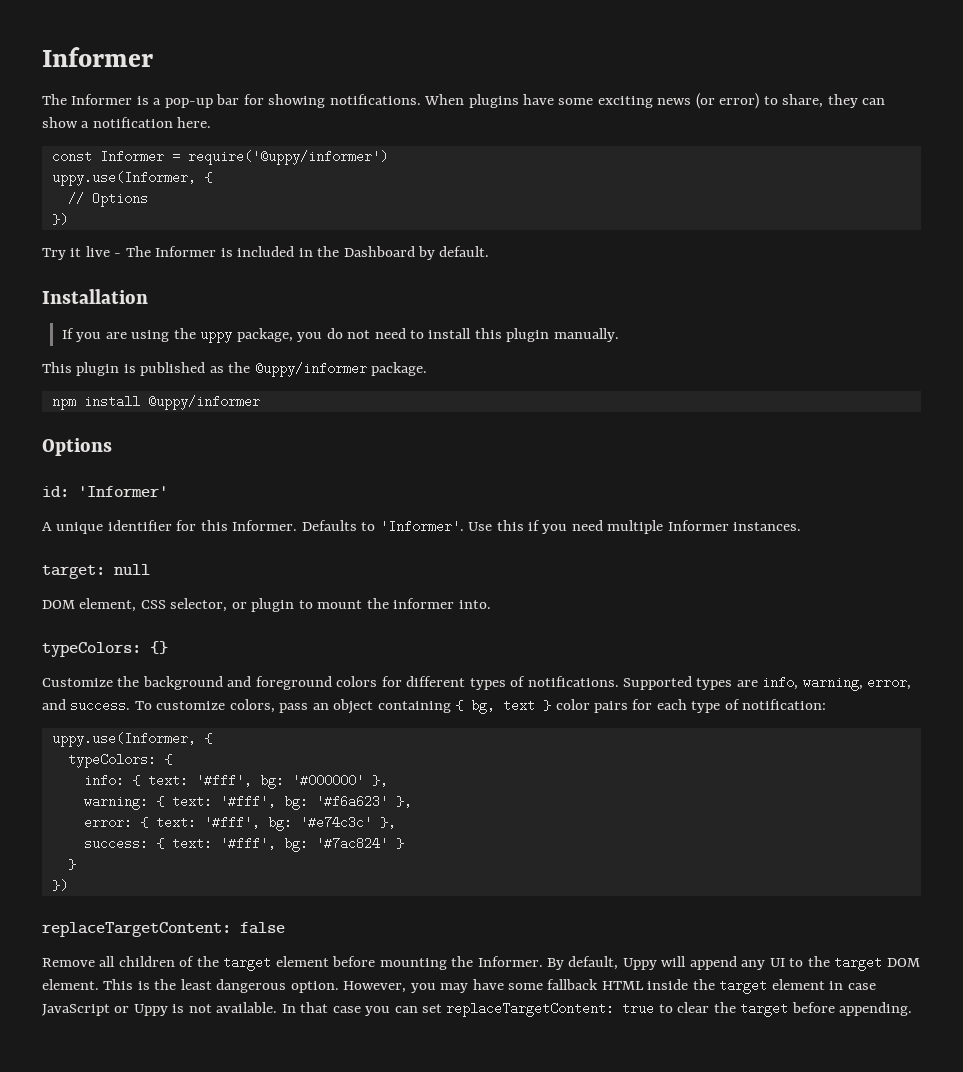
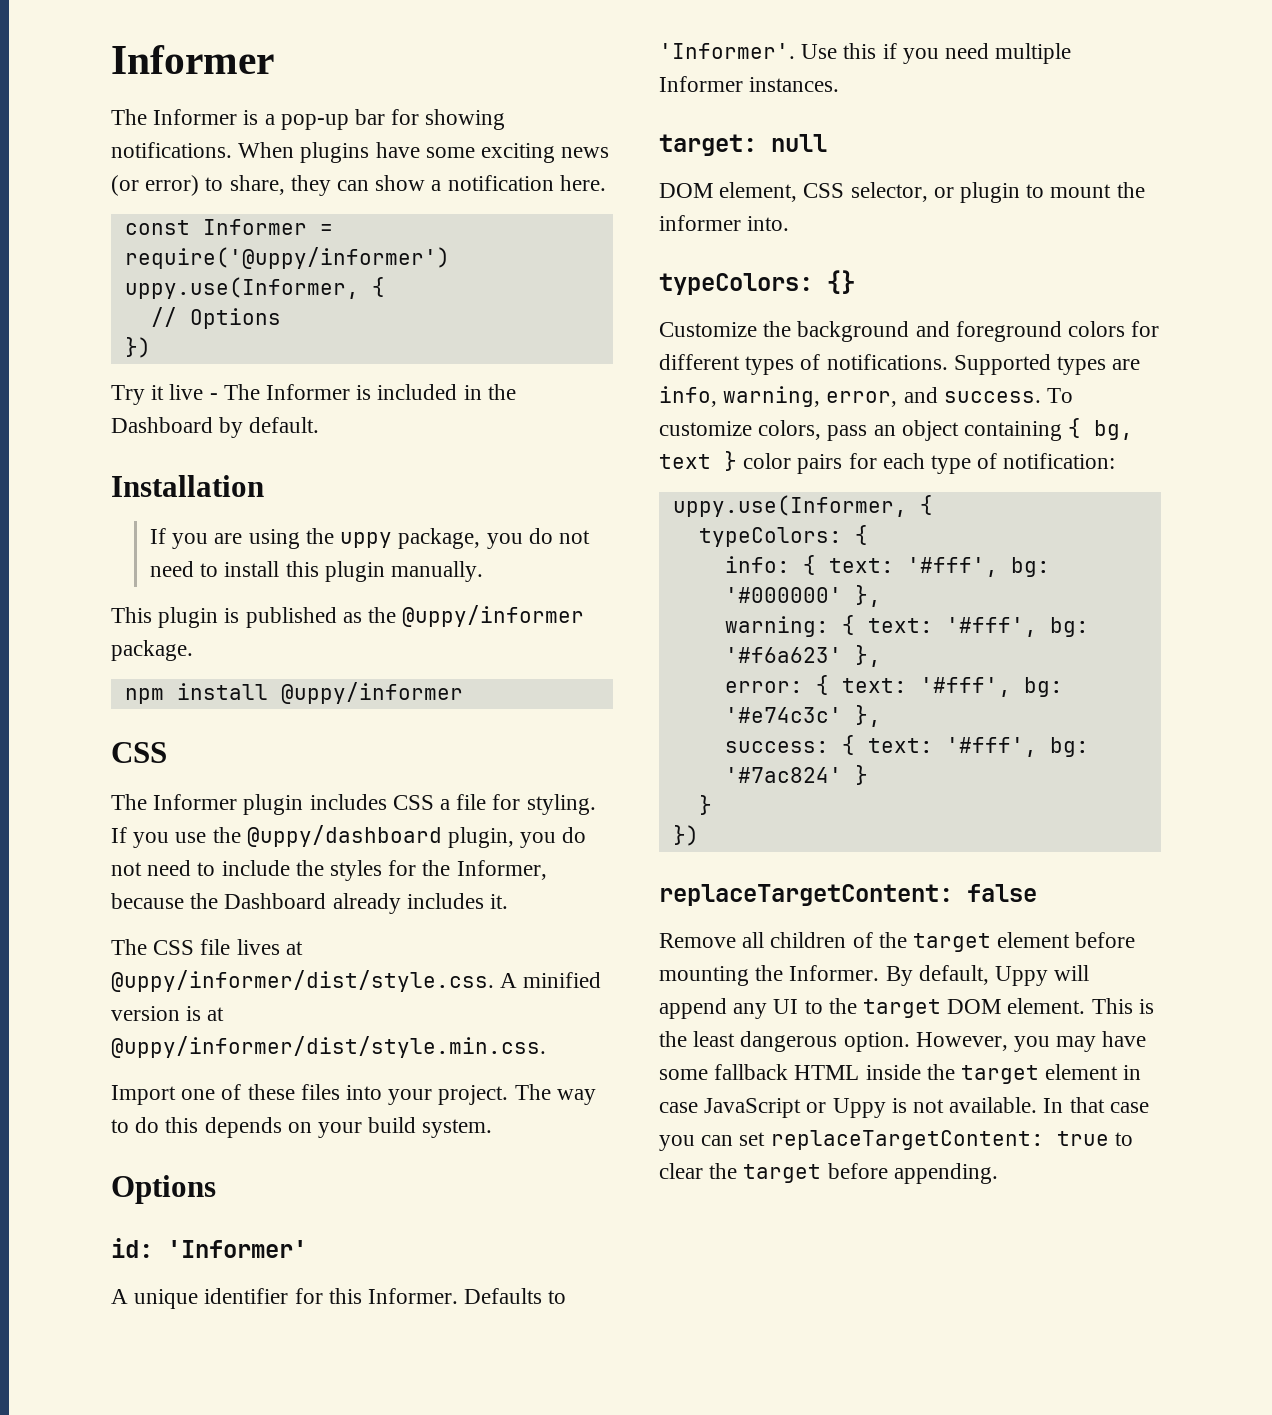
  npm install @uppy/informer
+ CSS
+ The Informer plugin includes CSS a file for styling. If you use the @uppy/dashboard plugin, you do not need to include the styles for the Informer, because the Dashboard already includes it.
+ The CSS file lives at @uppy/informer/dist/style.css. A minified version is at @uppy/informer/dist/style.min.css.
+ Import one of these files into your project. The way to do this depends on your build system.

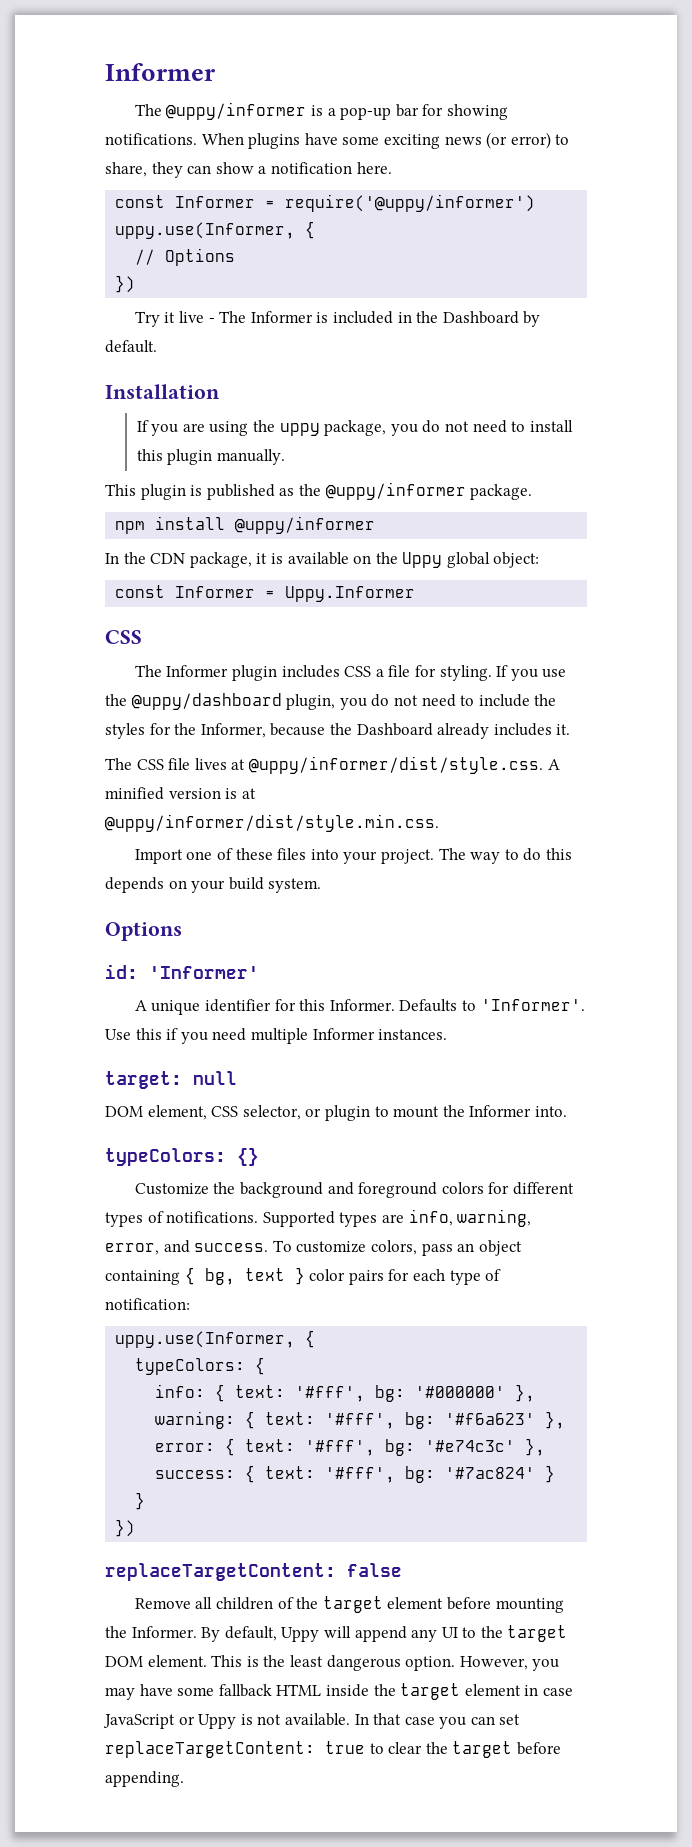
- The Informer is a pop-up bar for showing notifications.
+ The @uppy/informer is a pop-up bar for showing notifications.
+ In the CDN package, it is available on the Uppy global object:
+ const Informer = Uppy.Informer
- DOM element, CSS selector, or plugin to mount the informer into.
+ DOM element, CSS selector, or plugin to mount the Informer into.

